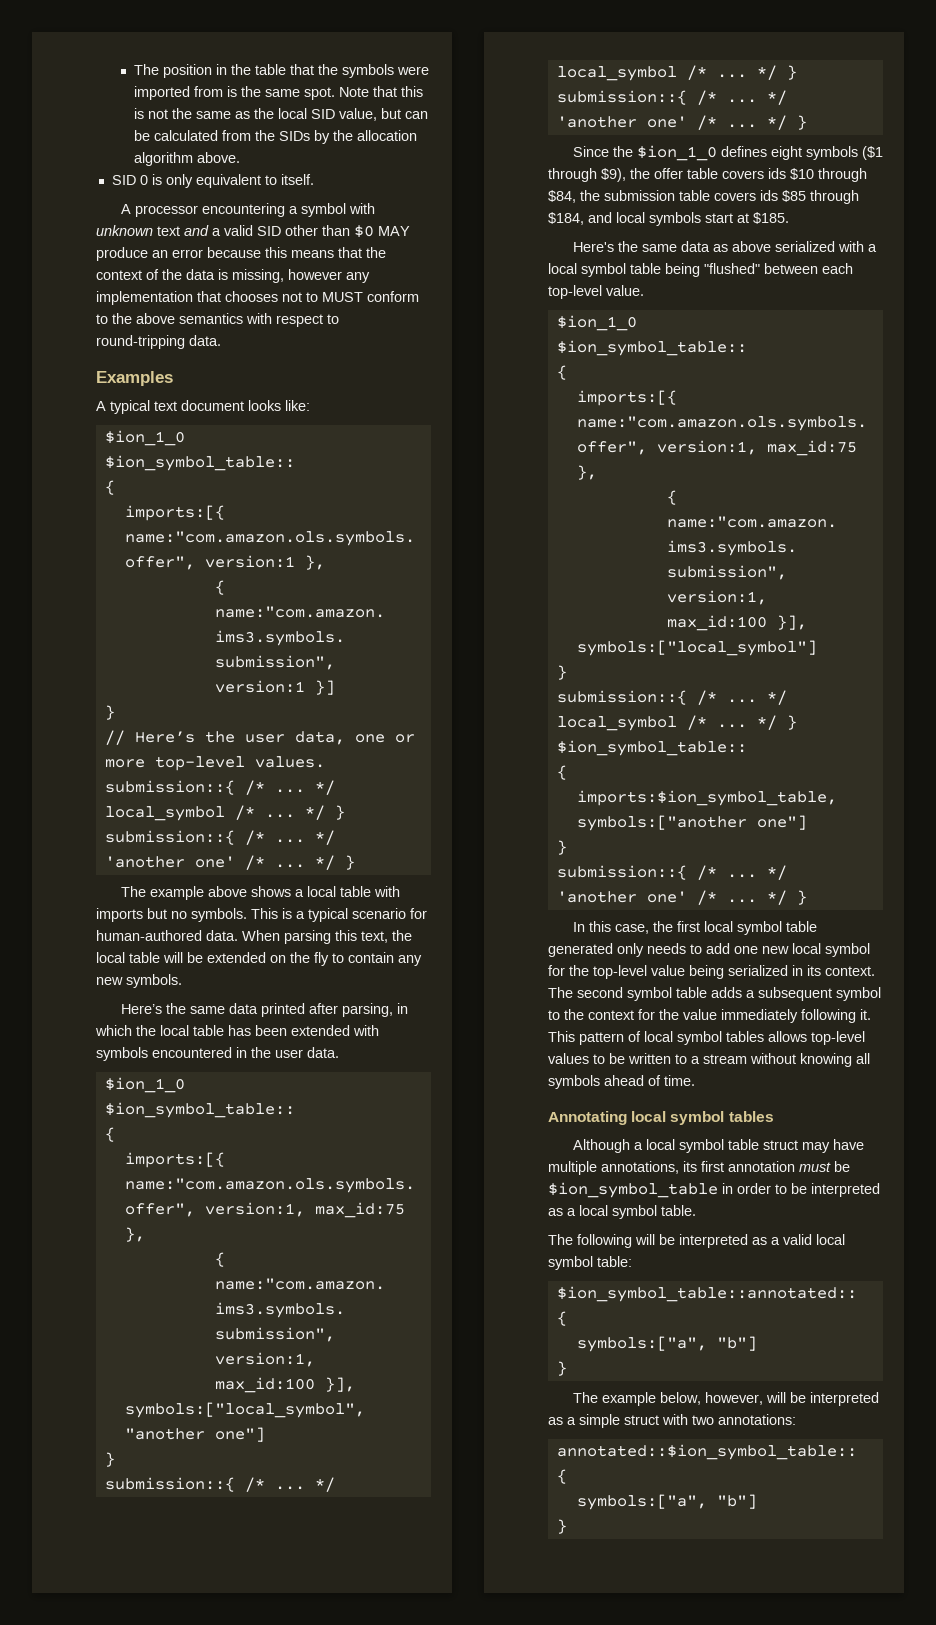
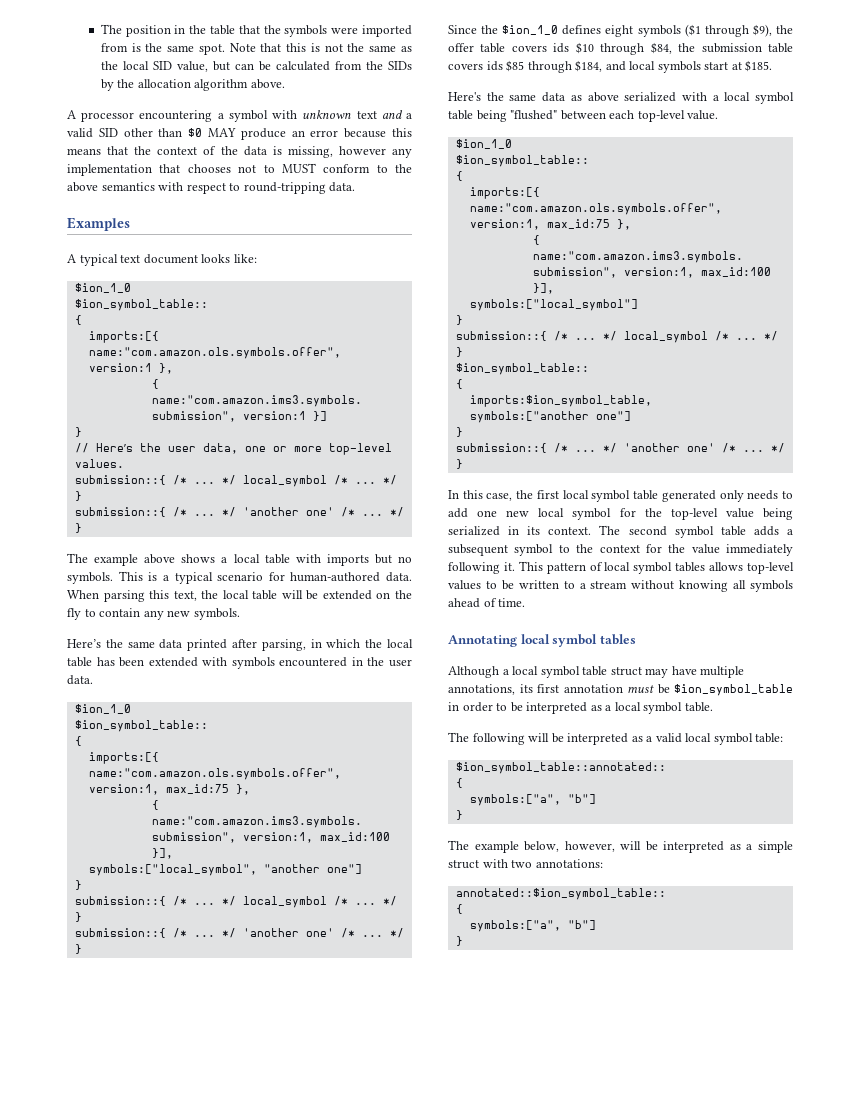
- SID 0 is only equivalent to itself.

